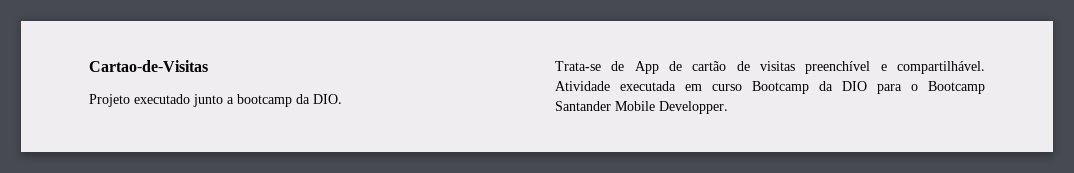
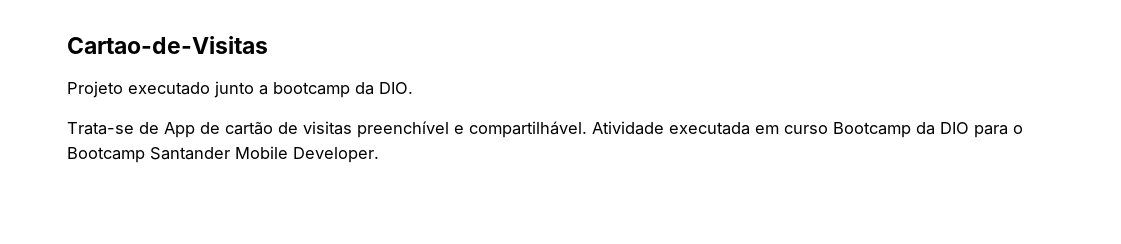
- Atividade executada em curso Bootcamp da DIO para o Bootcamp Santander Mobile Developper.
+ Atividade executada em curso Bootcamp da DIO para o Bootcamp Santander Mobile Developer.

